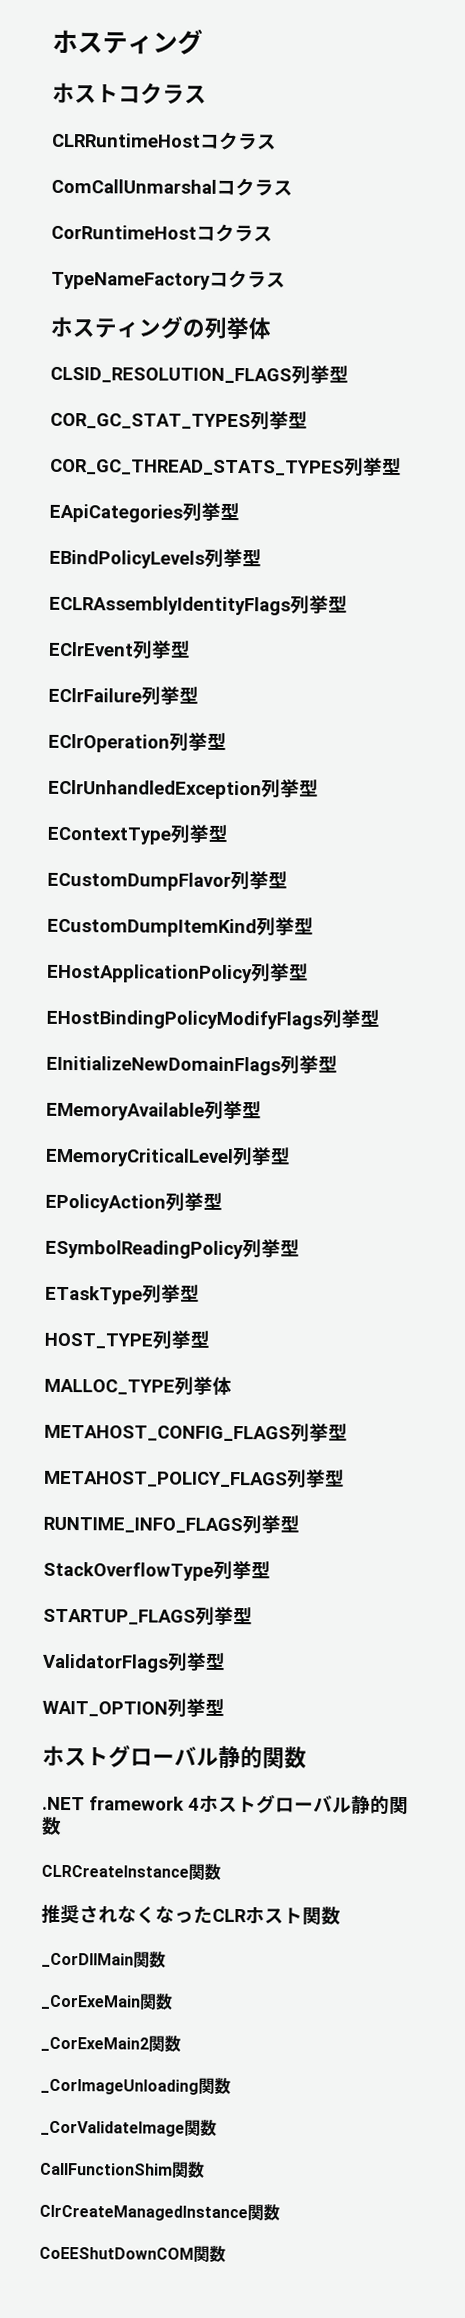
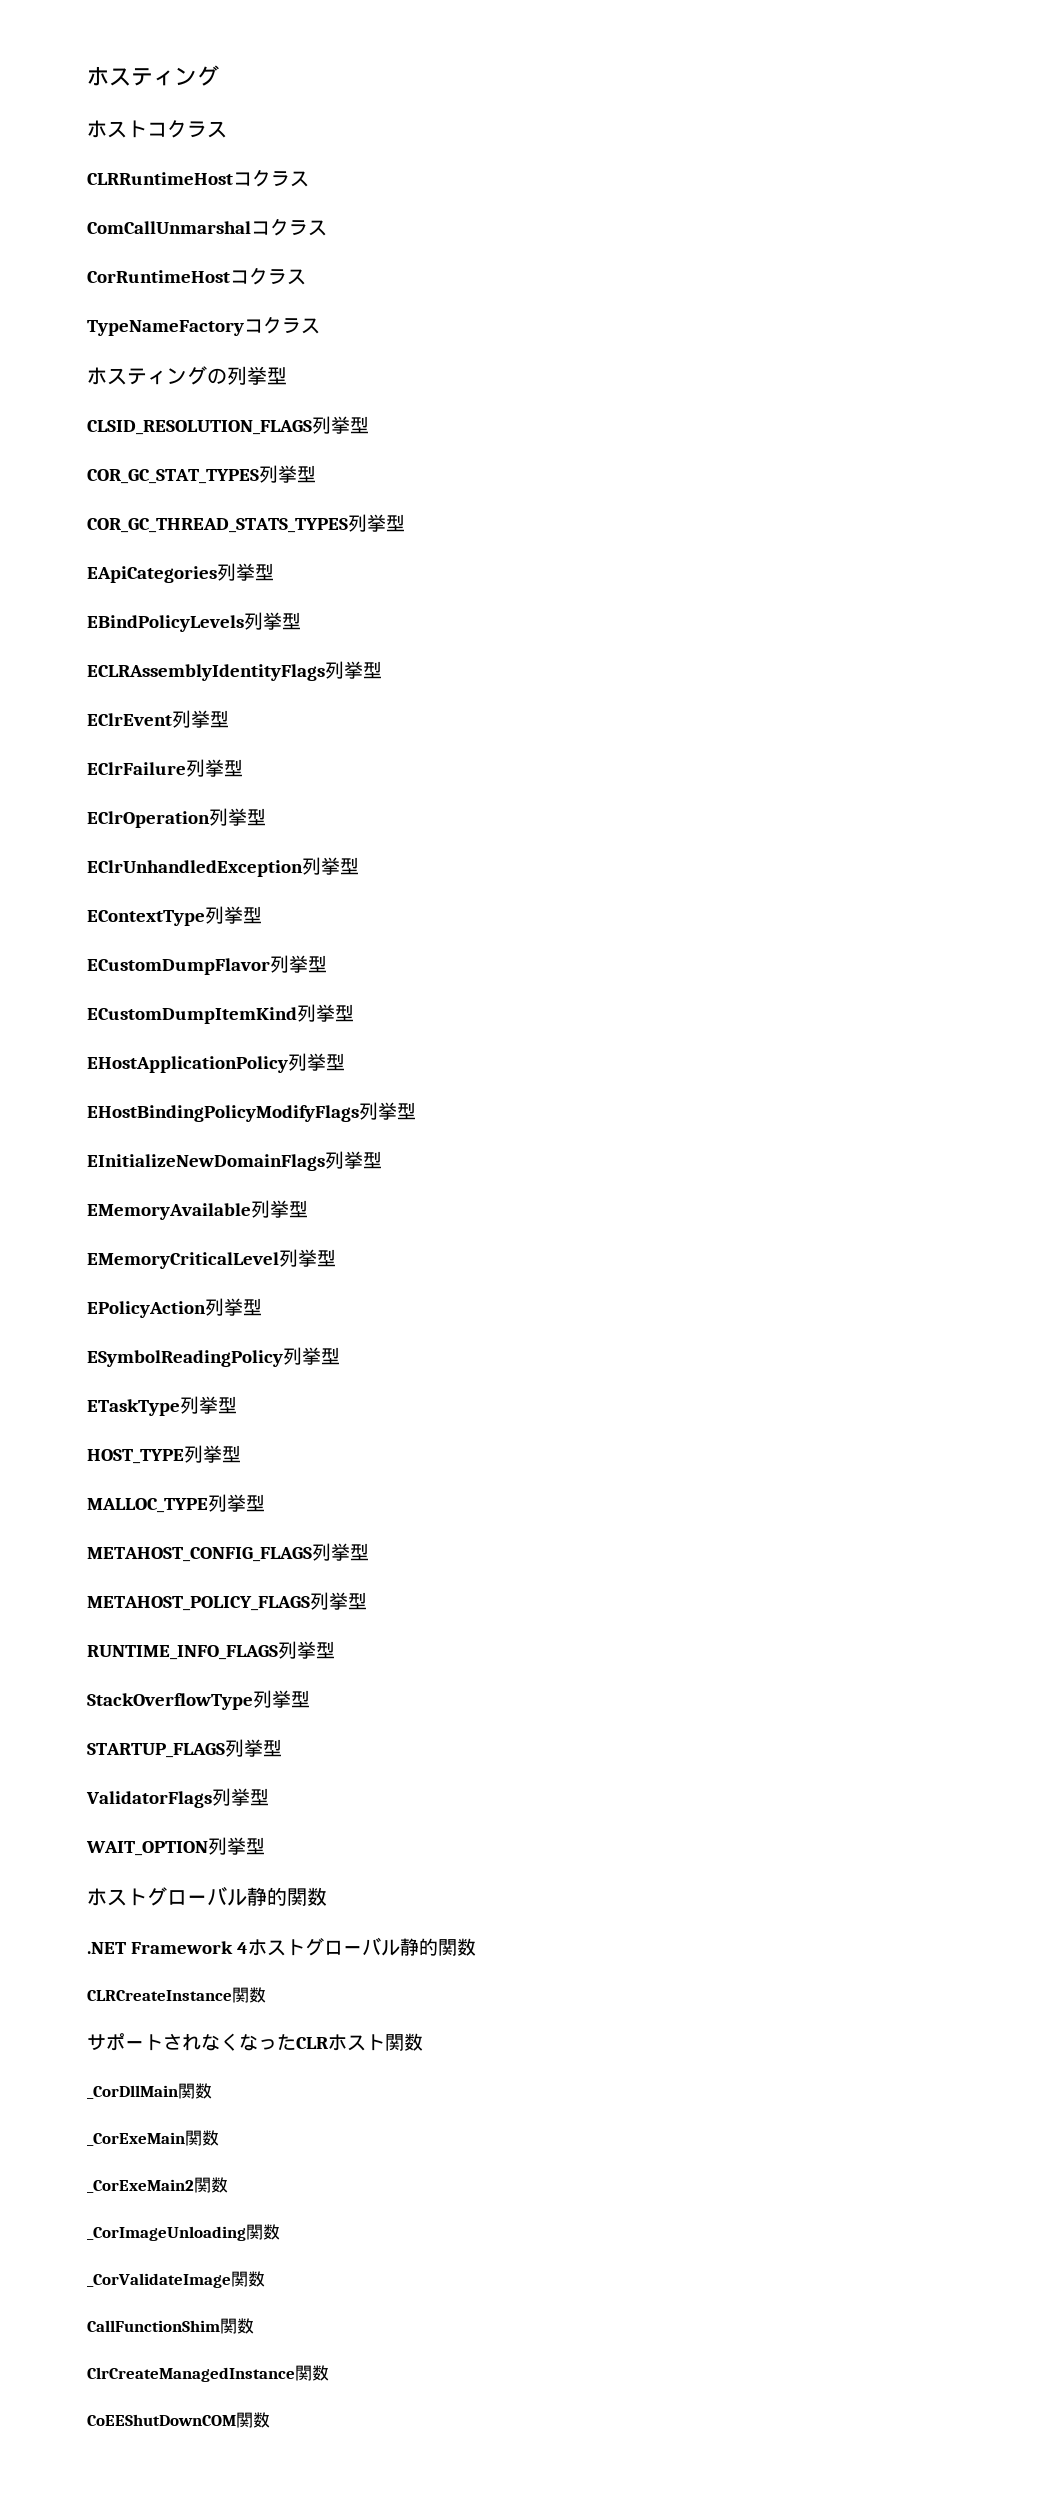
- ホスティングの列挙体
+ ホスティングの列挙型
- MALLOC_TYPE列挙体
+ MALLOC_TYPE列挙型
- .NET framework 4ホストグローバル静的関数
+ .NET Framework 4ホストグローバル静的関数
- 推奨されなくなったCLRホスト関数
+ サポートされなくなったCLRホスト関数

